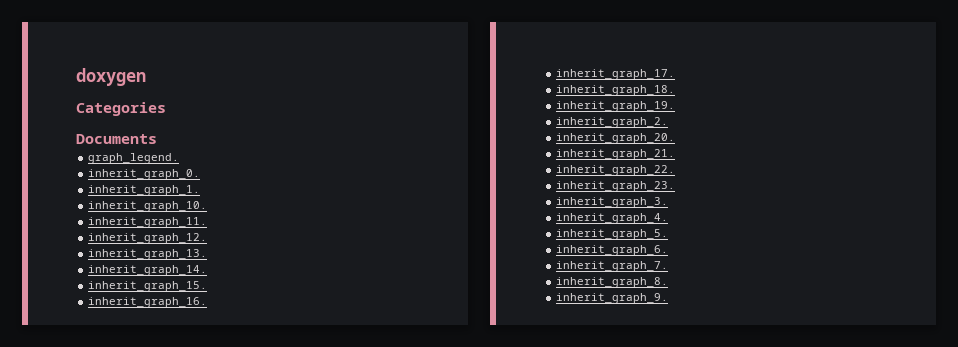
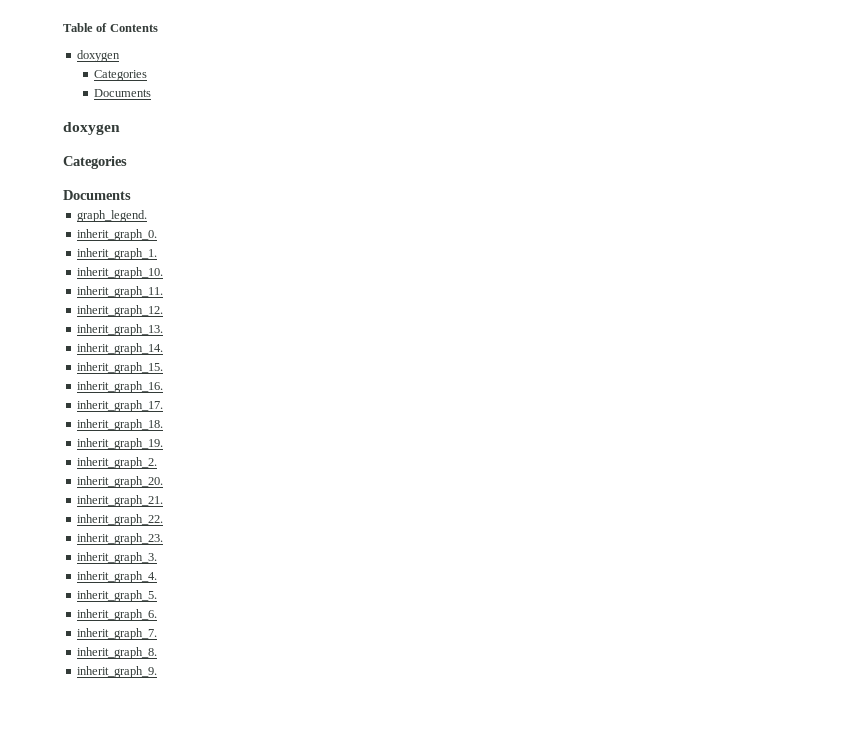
+ Table of Contents
+ doxygen
+ Categories
+ Documents

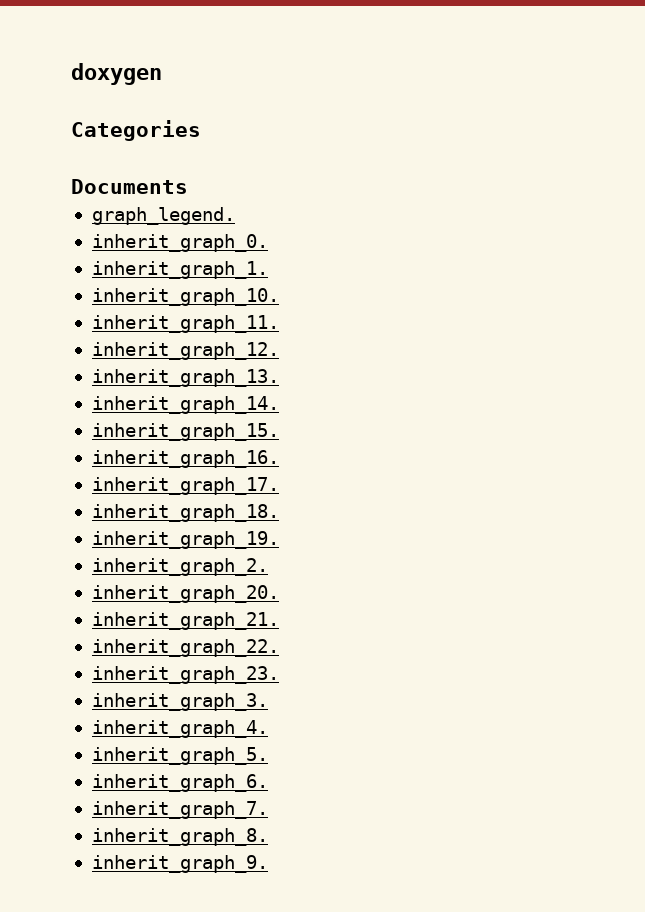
- Table of Contents
- doxygen
- Categories
- Documents

